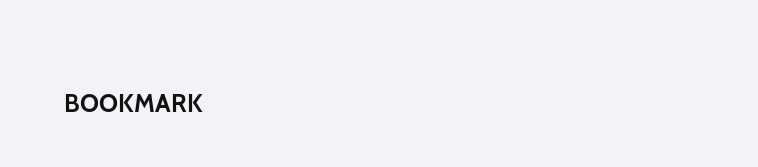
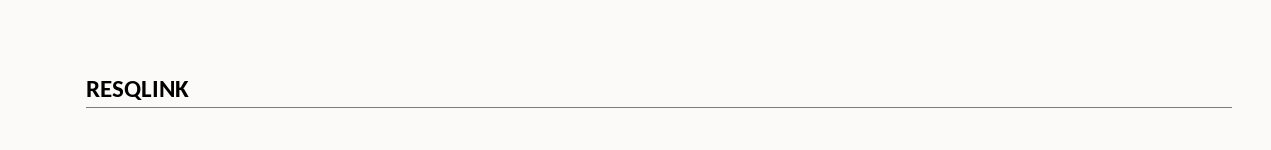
- BOOKMARK
+ RESQLINK

